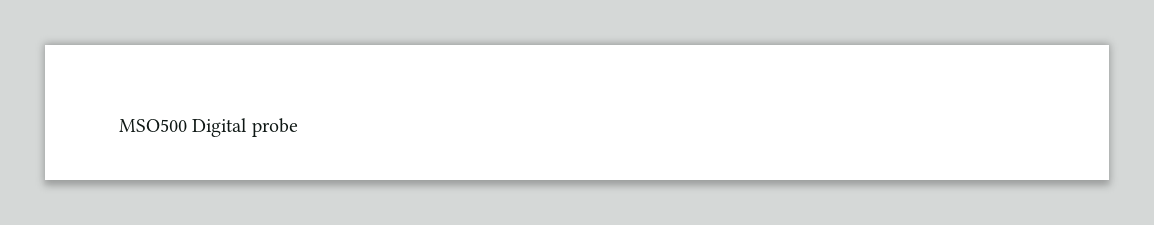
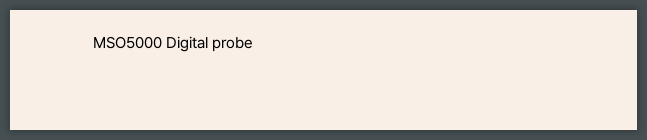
- MSO500 Digital probe
+ MSO5000 Digital probe

